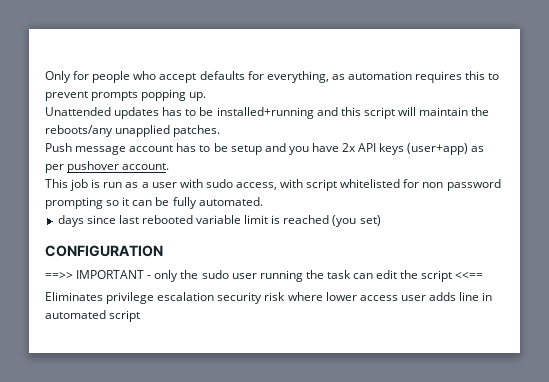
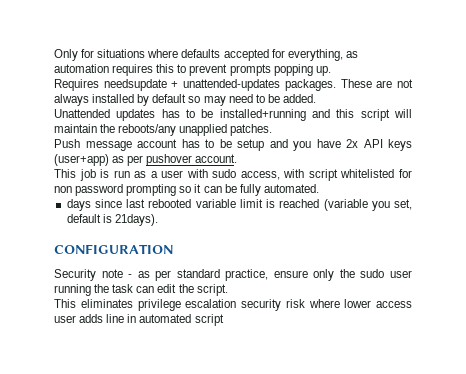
- Only for people who accept defaults for everything, as automation requires this to prevent prompts popping up.
+ Only for situations where defaults accepted for everything, as automation requires this to prevent prompts popping up.
+ Requires needsupdate + unattended-updates packages. These are not always installed by default so may need to be added.
- days since last rebooted variable limit is reached (you set)
+ days since last rebooted variable limit is reached (variable you set, default is 21days).
  CONFIGURATION
- ==>> IMPORTANT - only the sudo user running the task can edit the script <<==
- Eliminates privilege escalation security risk where lower access user adds line in automated script
+ Security note - as per standard practice, ensure only the sudo user running the task can edit the script.
+ This eliminates privilege escalation security risk where lower access user adds line in automated script

